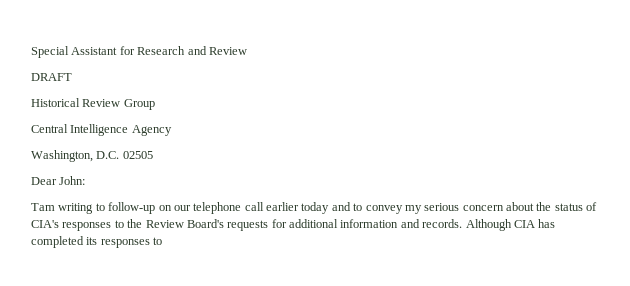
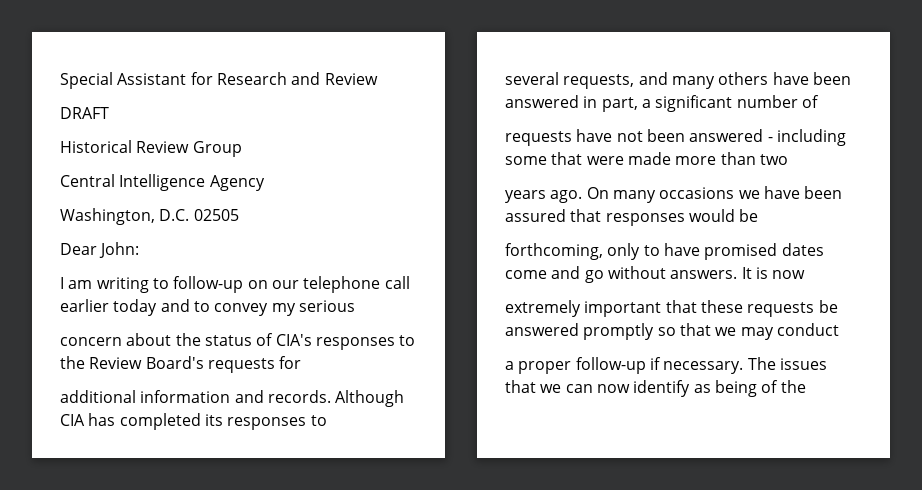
- Tam writing to follow-up on our telephone call earlier today and to convey my serious concern about the status of CIA's responses to the Review Board's requests for additional information and records.
+ I am writing to follow-up on our telephone call earlier today and to convey my serious
+ concern about the status of CIA's responses to the Review Board's requests for
+ additional information and records.
+ several requests, and many others have been answered in part, a significant number of
+ requests have not been answered - including some that were made more than two
+ years ago. On many occasions we have been assured that responses would be
+ forthcoming, only to have promised dates come and go without answers. It is now
+ extremely important that these requests be answered promptly so that we may conduct
+ a proper follow-up if necessary. The issues that we can now identify as being of the

